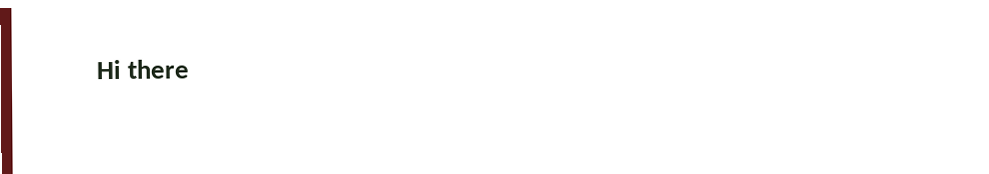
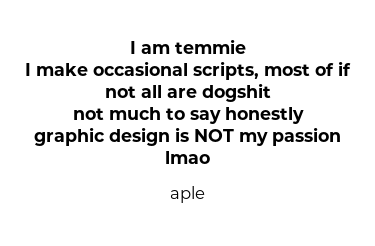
- Hi there
+ I am temmie
+ I make occasional scripts, most of if not all are dogshit
+ not much to say honestly
+ graphic design is NOT my passion lmao
+ aple

